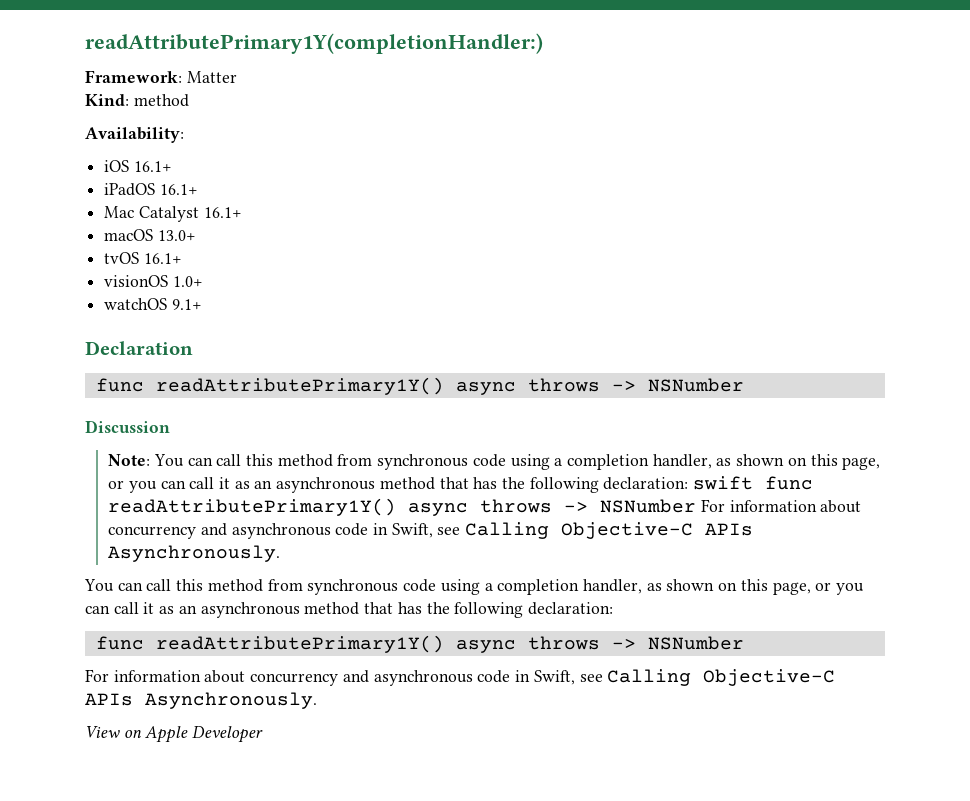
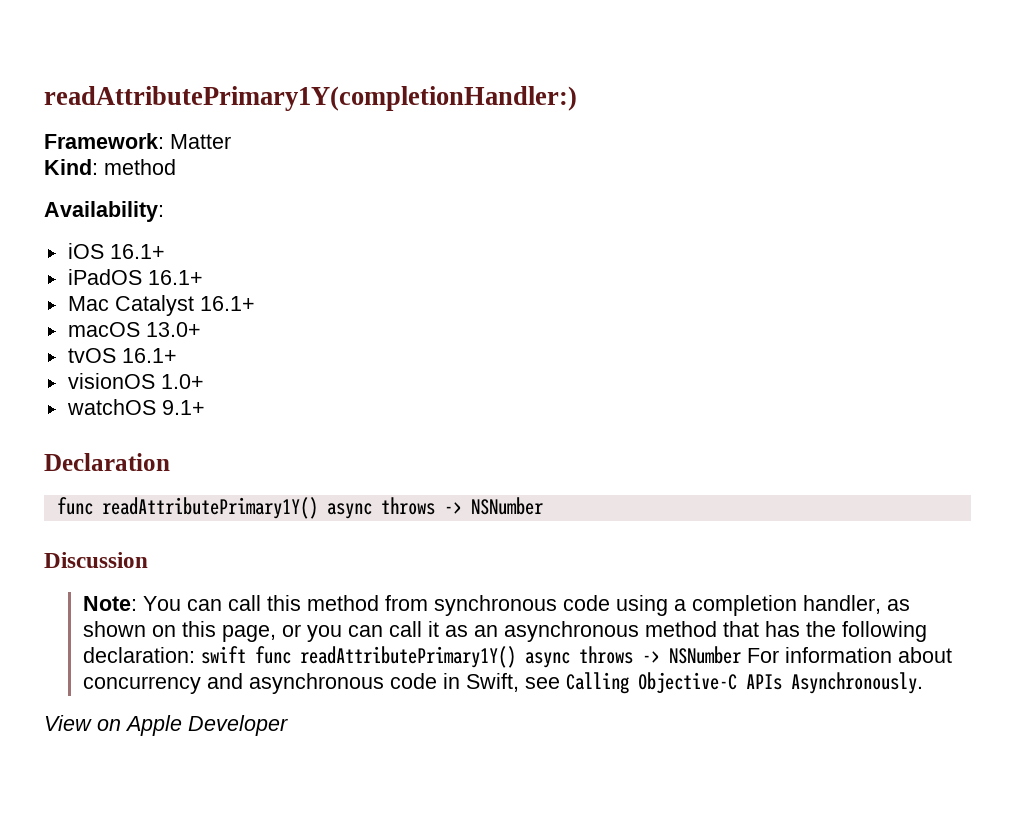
  Note: You can call this method from synchronous code using a completion handler, as shown on this page, or you can call it as an asynchronous method that has the following declaration: swift func readAttributePrimary1Y() async throws -> NSNumber For information about concurrency and asynchronous code in Swift, see Calling Objective-C APIs Asynchronously.
- You can call this method from synchronous code using a completion handler, as shown on this page, or you can call it as an asynchronous method that has the following declaration:
- func readAttributePrimary1Y() async throws -> NSNumber
- For information about concurrency and asynchronous code in Swift, see Calling Objective-C APIs Asynchronously.

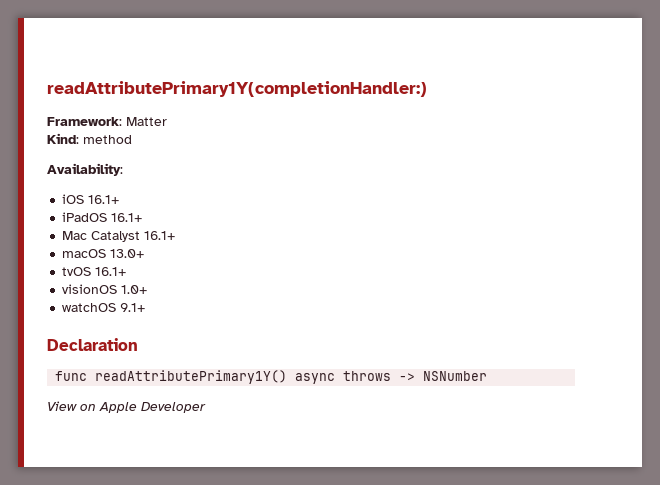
- Discussion
- Note: You can call this method from synchronous code using a completion handler, as shown on this page, or you can call it as an asynchronous method that has the following declaration: swift func readAttributePrimary1Y() async throws -> NSNumber For information about concurrency and asynchronous code in Swift, see Calling Objective-C APIs Asynchronously.

